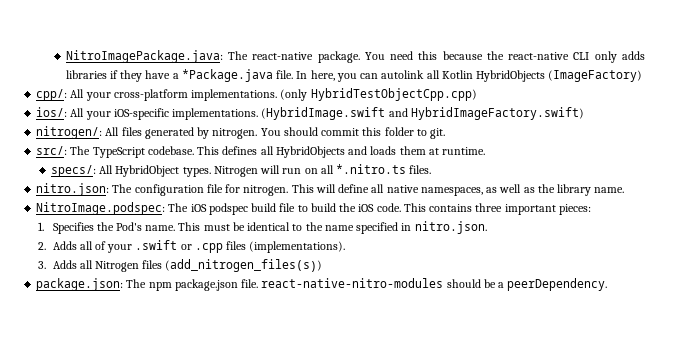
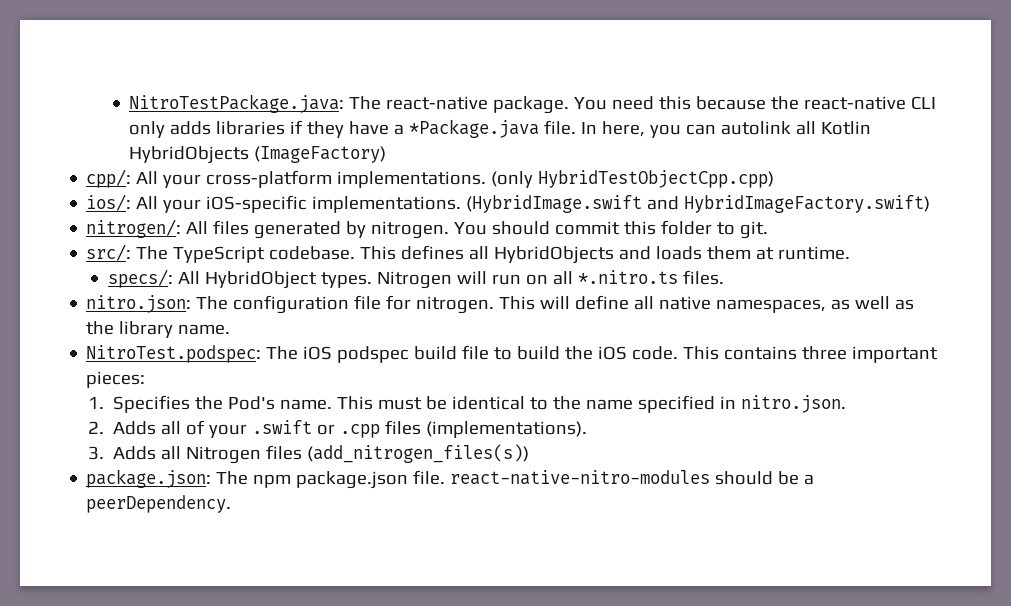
- NitroImagePackage.java: The react-native package.
+ NitroTestPackage.java: The react-native package.
- NitroImage.podspec: The iOS podspec build file to build the iOS code.
+ NitroTest.podspec: The iOS podspec build file to build the iOS code.

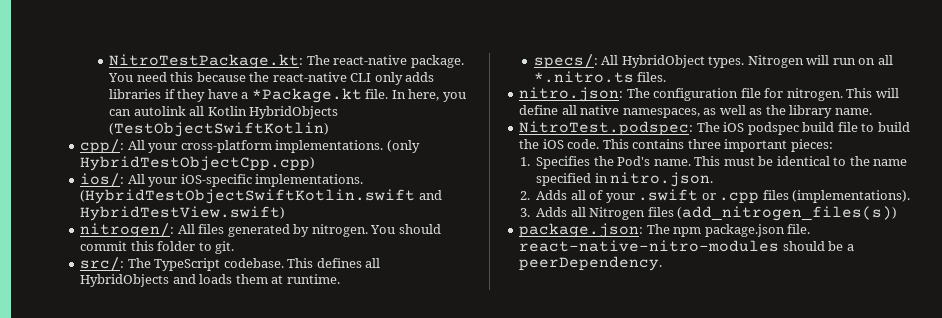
- NitroTestPackage.java: The react-native package.
+ NitroTestPackage.kt: The react-native package.
- You need this because the react-native CLI only adds libraries if they have a *Package.java file.
+ You need this because the react-native CLI only adds libraries if they have a *Package.kt file.
- In here, you can autolink all Kotlin HybridObjects (ImageFactory)
+ In here, you can autolink all Kotlin HybridObjects (TestObjectSwiftKotlin)
- (HybridImage.swift and HybridImageFactory.swift)
+ (HybridTestObjectSwiftKotlin.swift and HybridTestView.swift)

